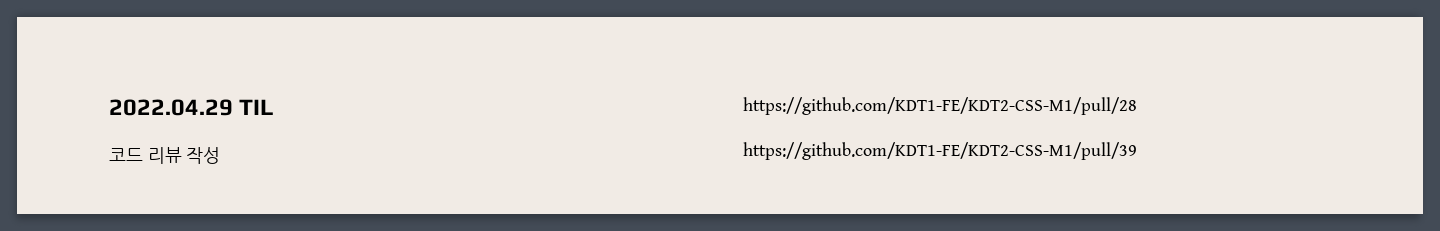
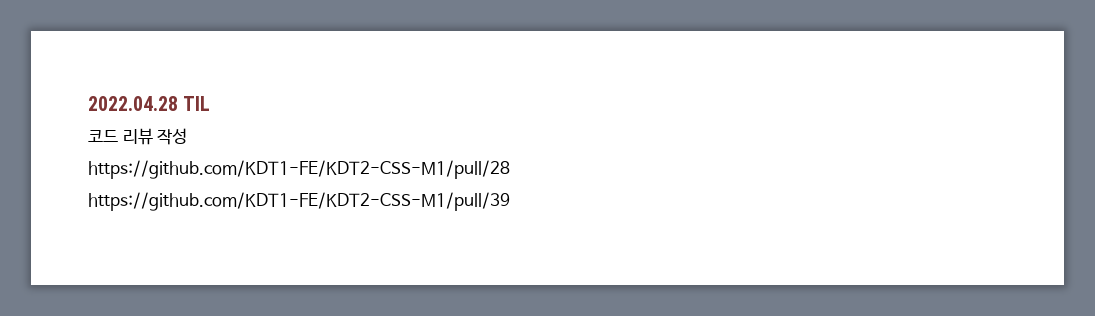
- 2022.04.29 TIL
+ 2022.04.28 TIL

